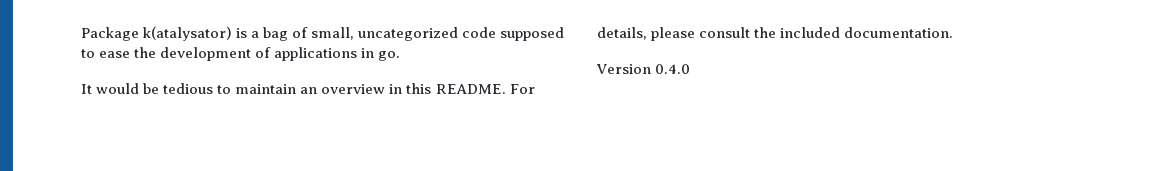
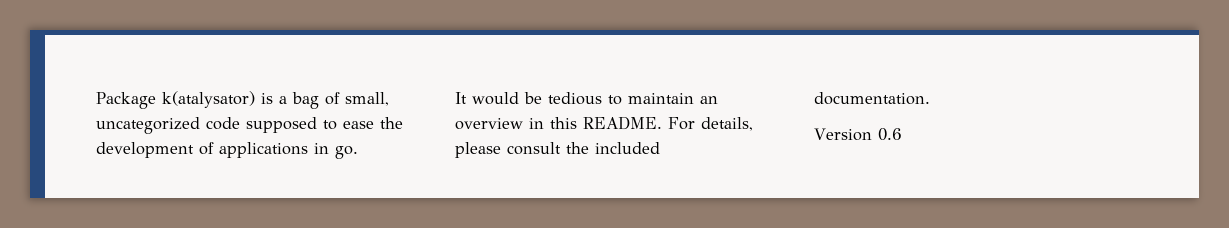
- Version 0.4.0
+ Version 0.6

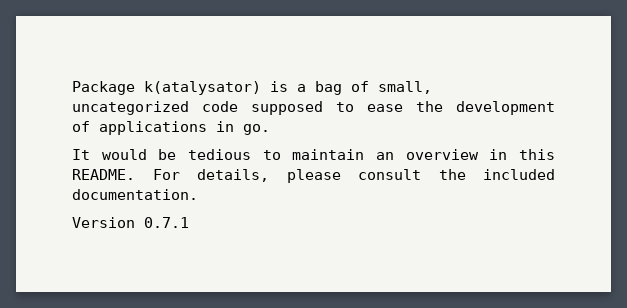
- Version 0.6
+ Version 0.7.1

